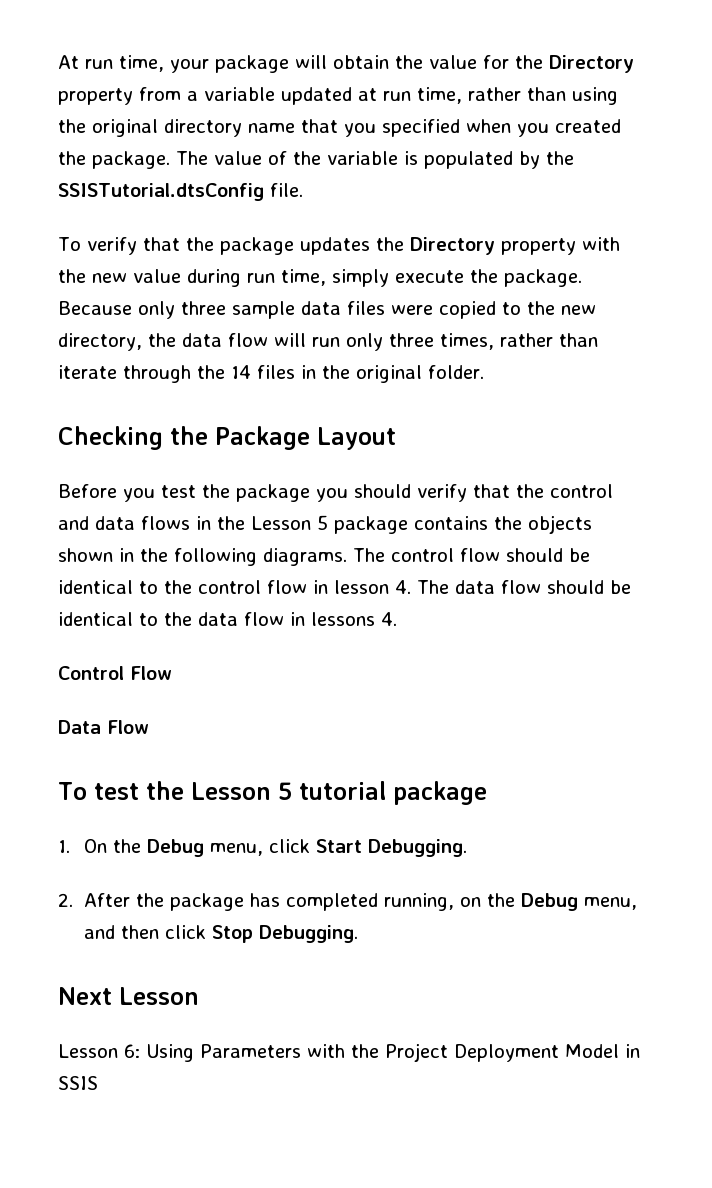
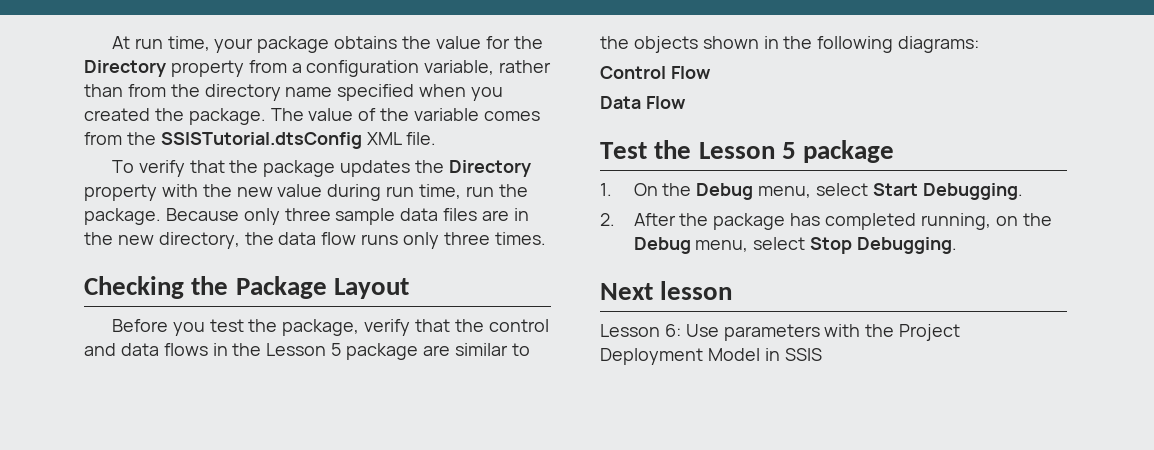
- At run time, your package will obtain the value for the Directory property from a variable updated at run time, rather than using the original directory name that you specified when you created the package.
+ At run time, your package obtains the value for the Directory property from a configuration variable, rather than from the directory name specified when you created the package.
- The value of the variable is populated by the SSISTutorial.dtsConfig file.
+ The value of the variable comes from the SSISTutorial.dtsConfig XML file.
- To verify that the package updates the Directory property with the new value during run time, simply execute the package.
+ To verify that the package updates the Directory property with the new value during run time, run the package.
- Because only three sample data files were copied to the new directory, the data flow will run only three times, rather than iterate through the 14 files in the original folder.
+ Because only three sample data files are in the new directory, the data flow runs only three times.
- Before you test the package you should verify that the control and data flows in the Lesson 5 package contains the objects shown in the following diagrams. The control flow should be identical to the control flow in lesson 4. The data flow should be identical to the data flow in lessons 4.
+ Before you test the package, verify that the control and data flows in the Lesson 5 package are similar to the objects shown in the following diagrams:
- To test the Lesson 5 tutorial package
+ Test the Lesson 5 package
- 1. On the Debug menu, click Start Debugging.
+ 1. On the Debug menu, select Start Debugging.
- 2. After the package has completed running, on the Debug menu, and then click Stop Debugging.
+ 2. After the package has completed running, on the Debug menu, select Stop Debugging.
- Next Lesson
+ Next lesson
- Lesson 6: Using Parameters with the Project Deployment Model in SSIS
+ Lesson 6: Use parameters with the Project Deployment Model in SSIS

